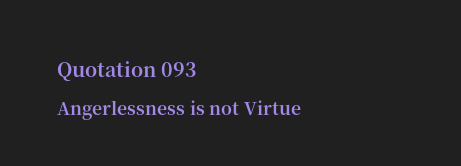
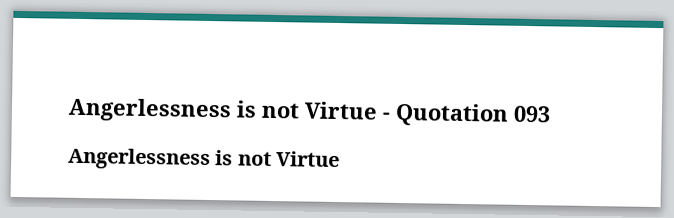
- Quotation 093
+ Angerlessness is not Virtue - Quotation 093

